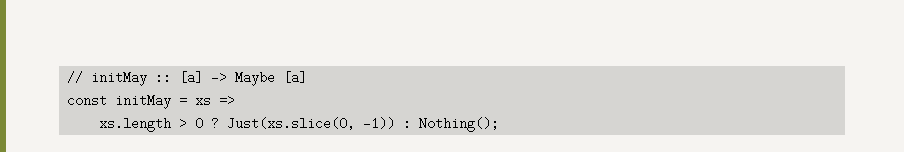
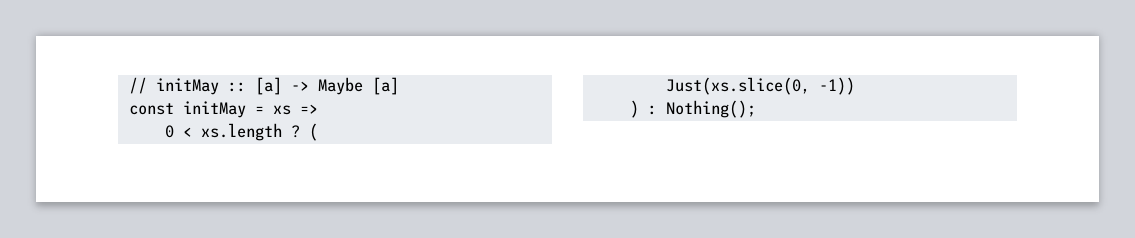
- xs.length > 0 ? Just(xs.slice(0, -1)) : Nothing();
+ 0 < xs.length ? (
+ Just(xs.slice(0, -1))
+ ) : Nothing();

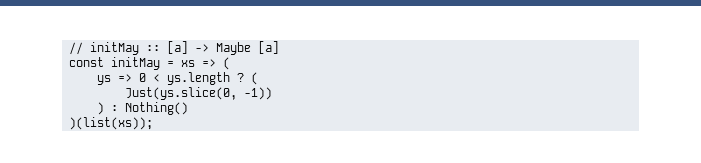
- const initMay = xs =>
- 0 < xs.length ?
+ const initMay = xs => (
+ ys => 0 < ys.length ?
- Just(xs.slice(0, -1))
+ Just(ys.slice(0, -1))
- ) : Nothing();
+ ) : Nothing()
+ )(list(xs));

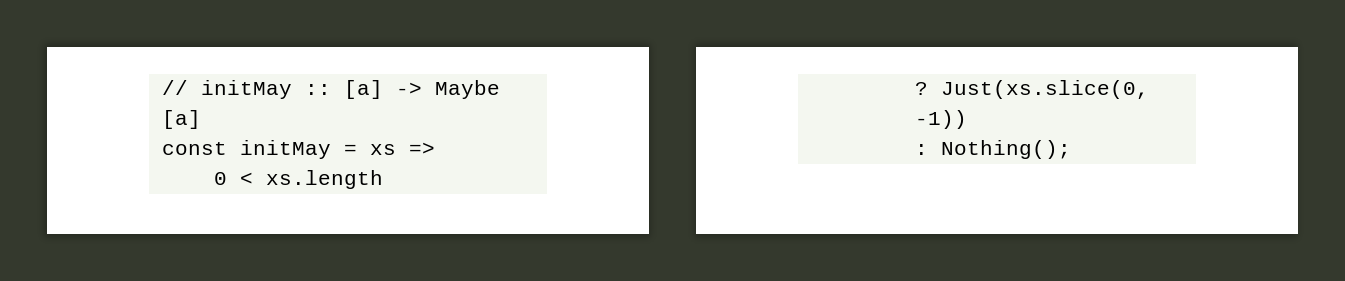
- const initMay = xs => (
- ys => 0 < ys.length ? (
- Just(ys.slice(0, -1))
- ) : Nothing()
- )(list(xs));
+ const initMay = xs =>
+ 0 < xs.length
+ ? Just(xs.slice(0, -1))
+ : Nothing();

